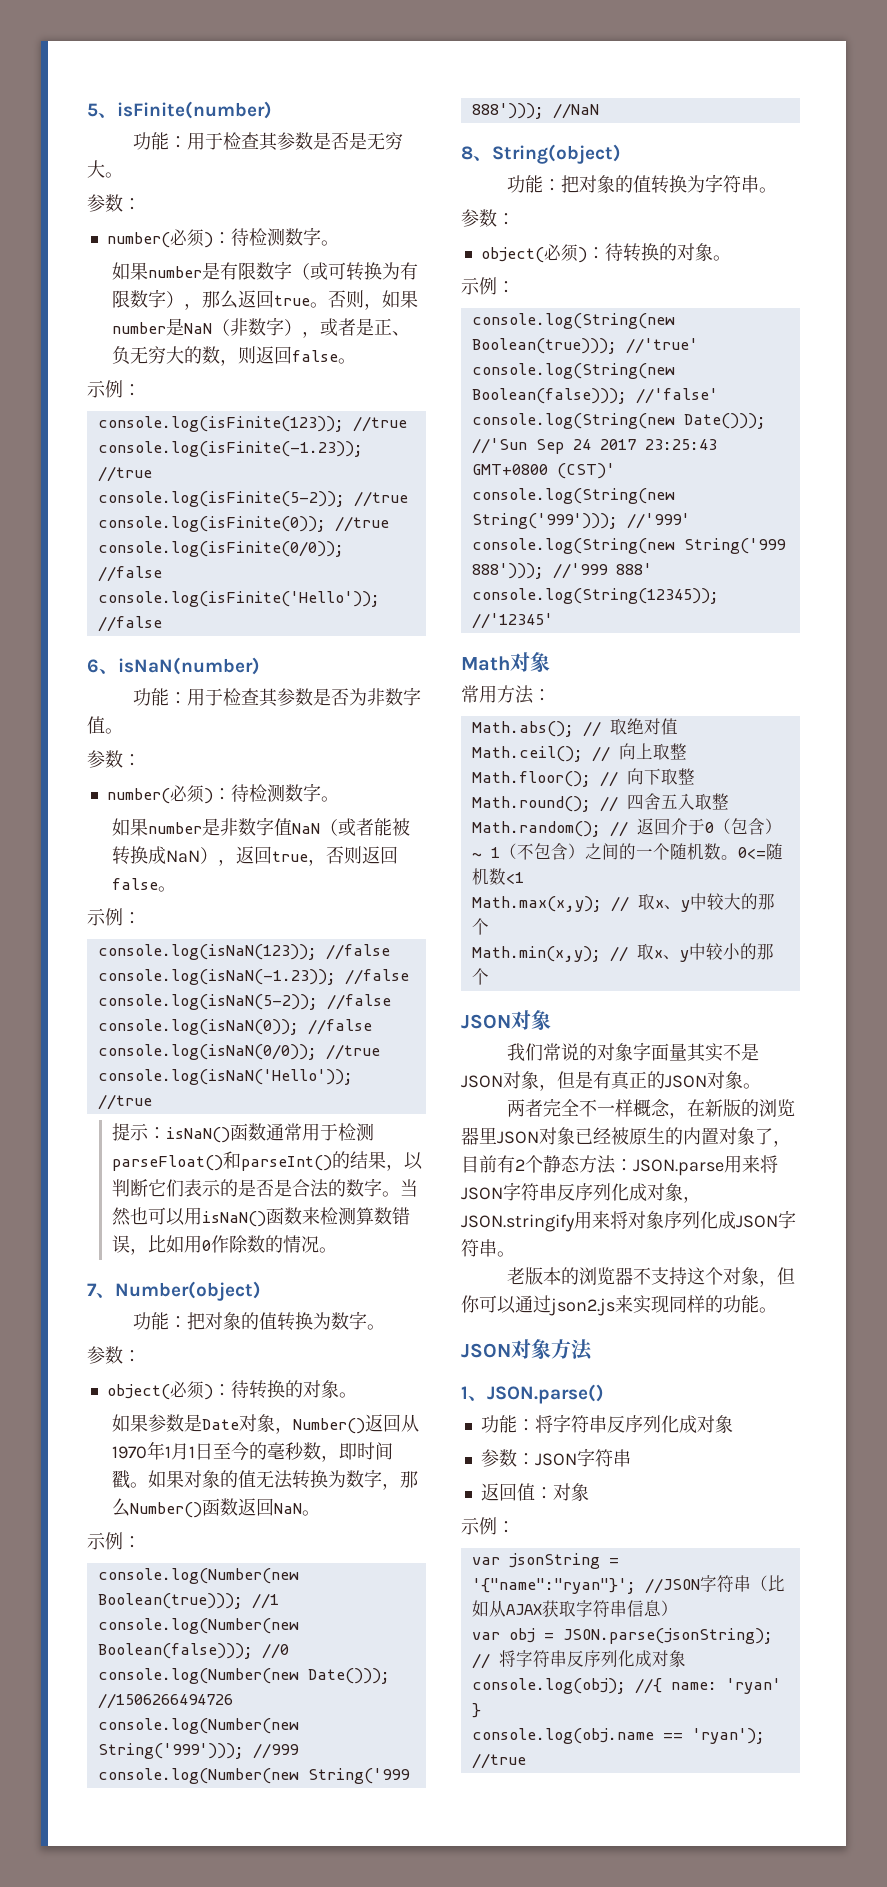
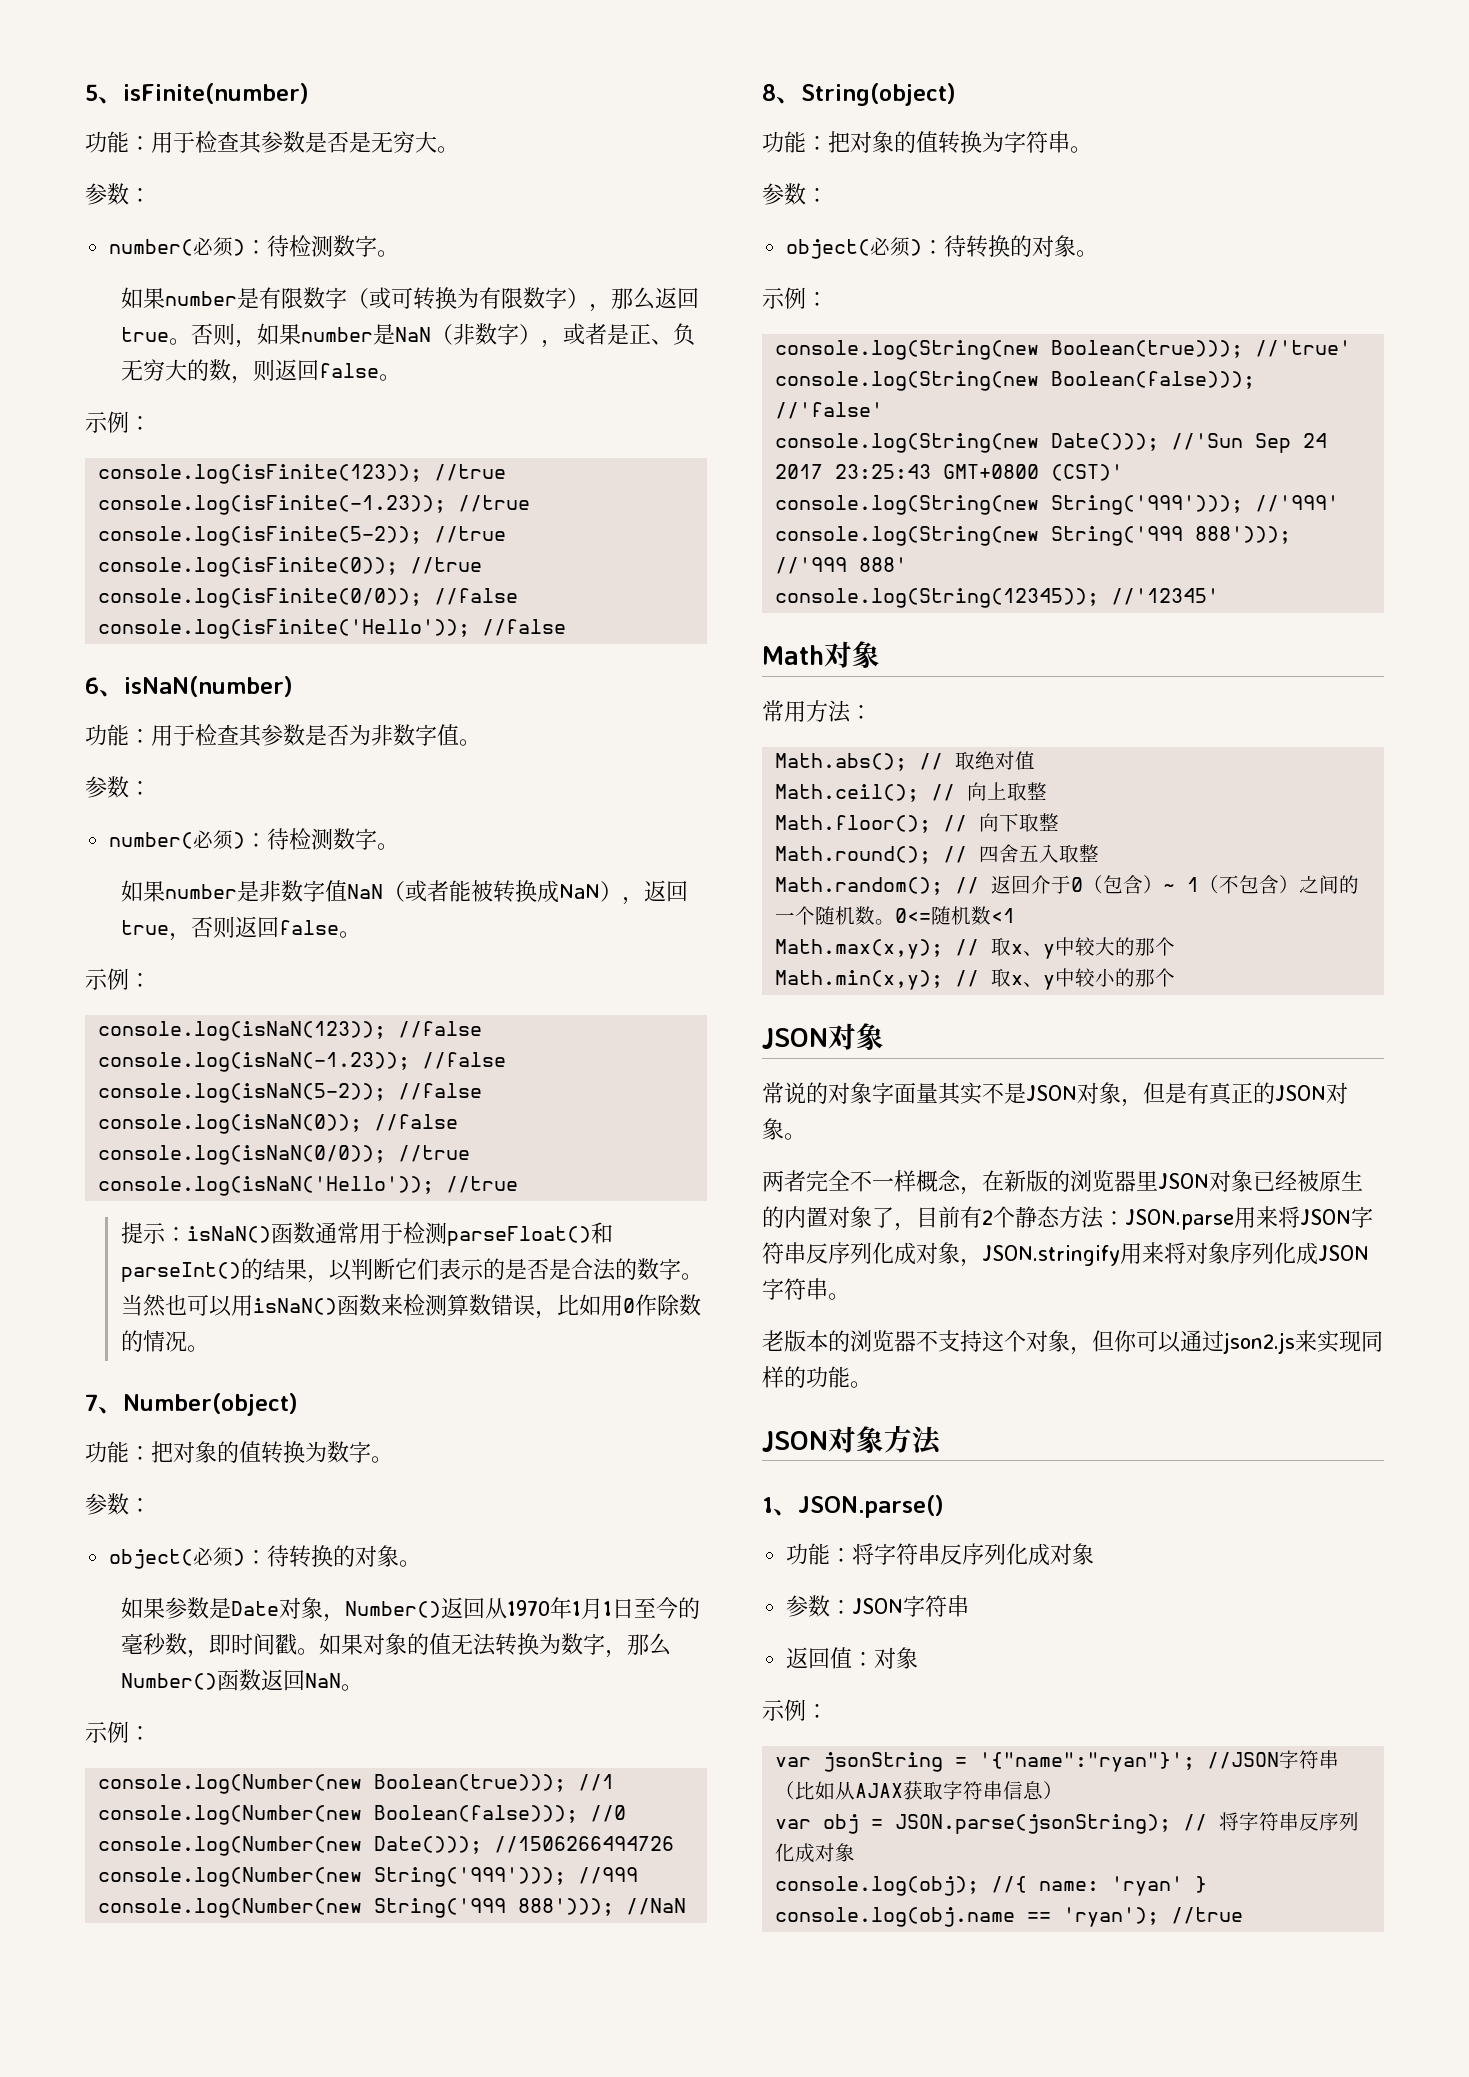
- 我们常说的对象字面量其实不是JSON对象，但是有真正的JSON对象。
+ 常说的对象字面量其实不是JSON对象，但是有真正的JSON对象。

